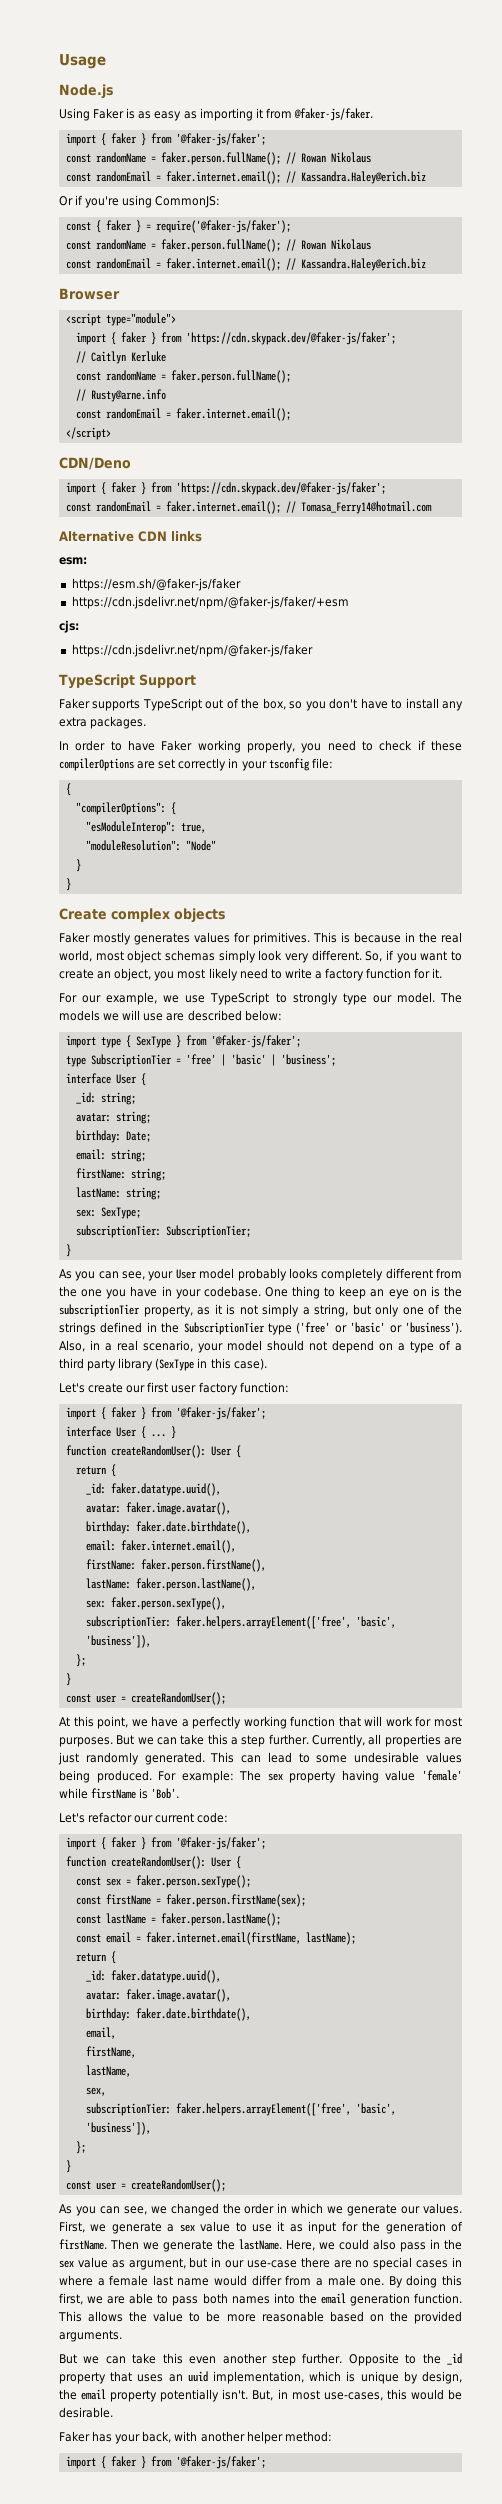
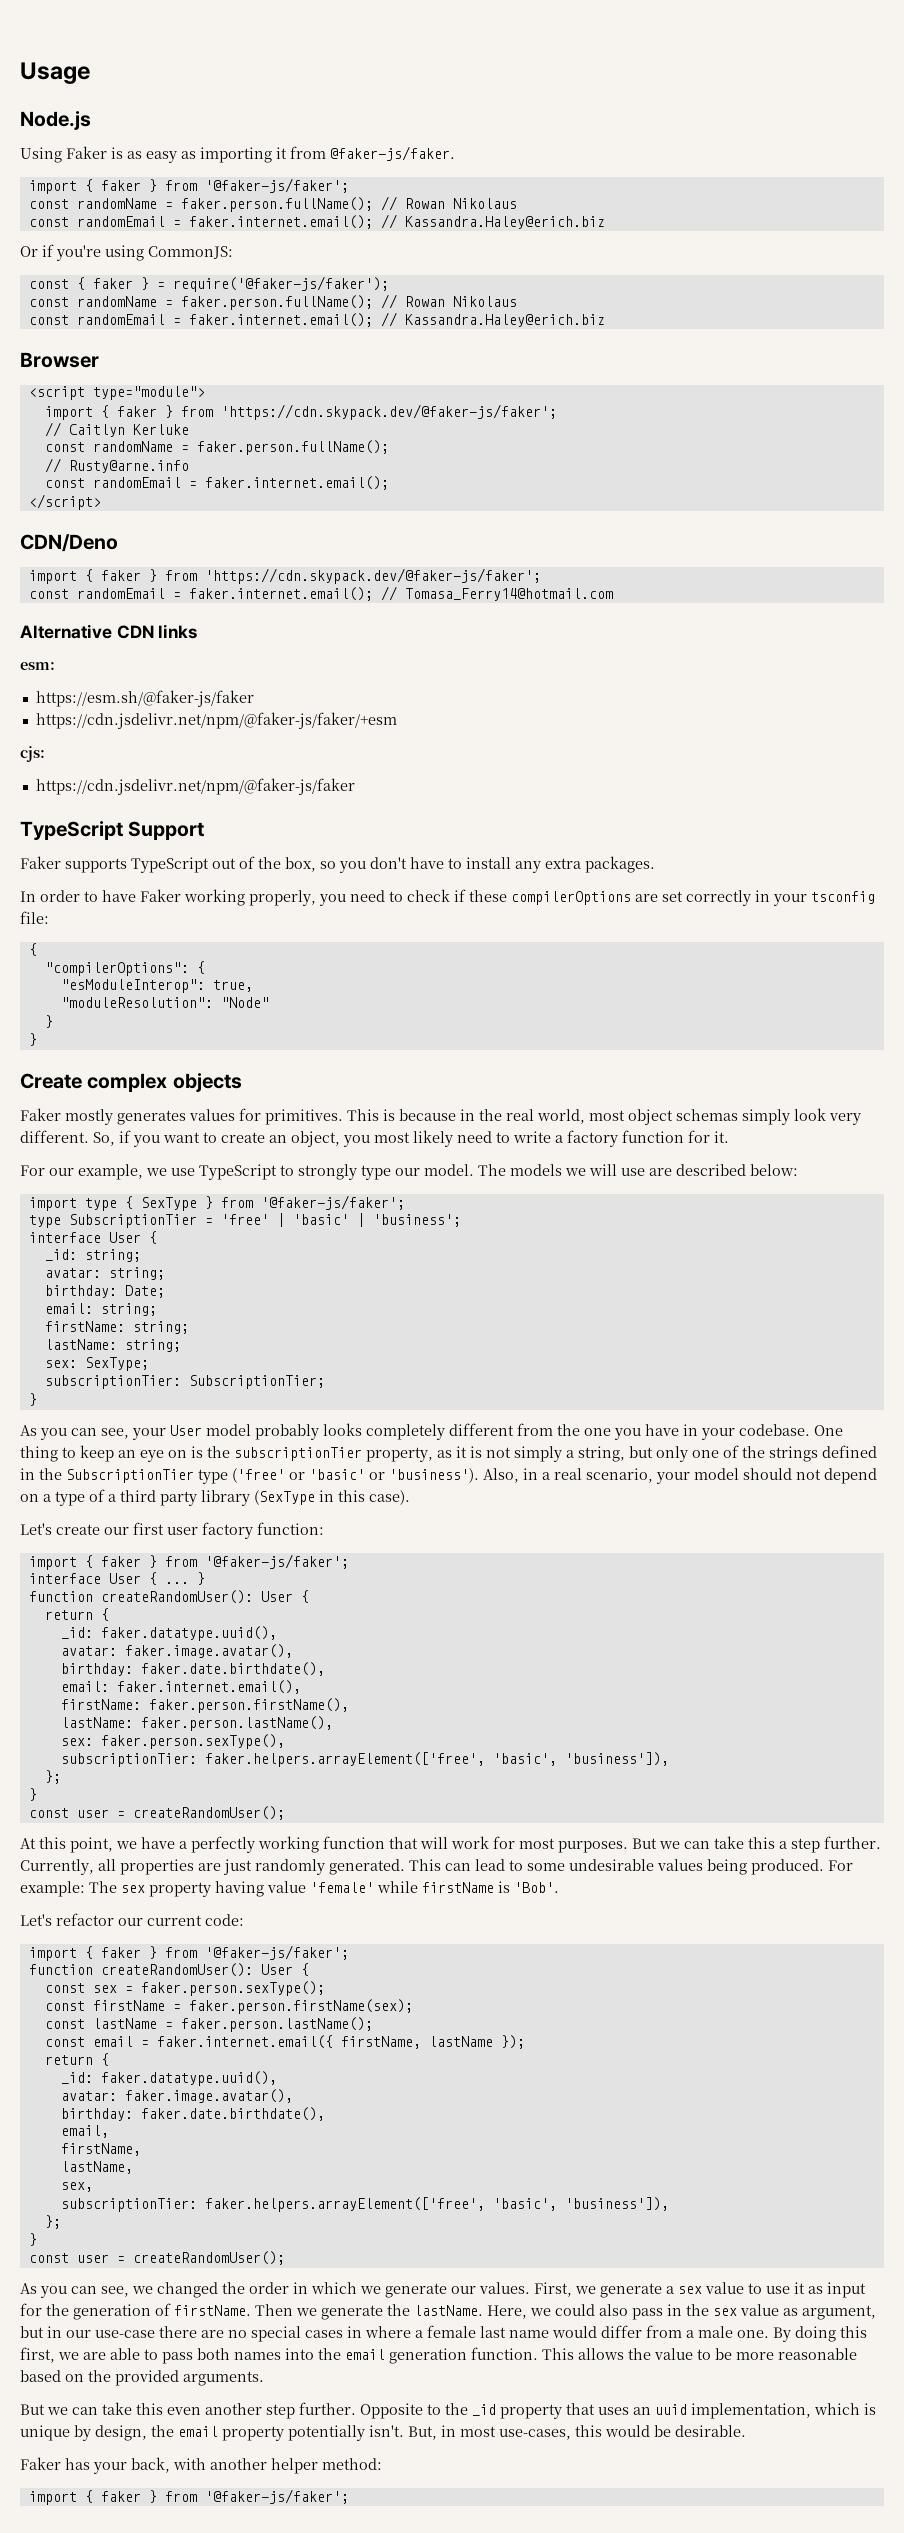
- const email = faker.internet.email(firstName, lastName);
+ const email = faker.internet.email({ firstName, lastName });

